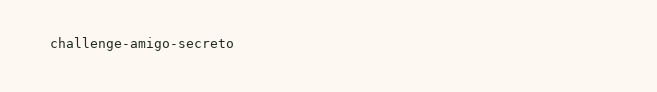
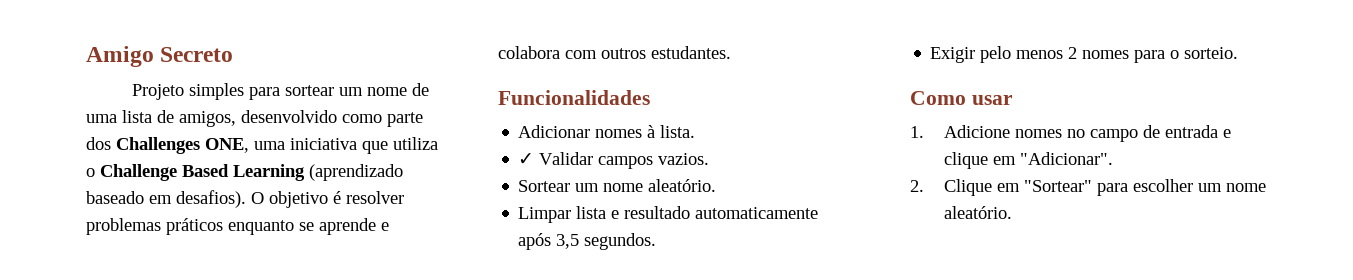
- challenge-amigo-secreto
+ Amigo Secreto
+ Projeto simples para sortear um nome de uma lista de amigos, desenvolvido como parte dos Challenges ONE, uma iniciativa que utiliza o Challenge Based Learning (aprendizado baseado em desafios). O objetivo é resolver problemas práticos enquanto se aprende e colabora com outros estudantes.
+ Funcionalidades
+ Adicionar nomes à lista.
+ ✓ Validar campos vazios.
+ Sortear um nome aleatório.
+ Limpar lista e resultado automaticamente após 3,5 segundos.
+ Exigir pelo menos 2 nomes para o sorteio.
+ Como usar
+ 1. Adicione nomes no campo de entrada e clique em "Adicionar".
+ 2. Clique em "Sortear" para escolher um nome aleatório.

